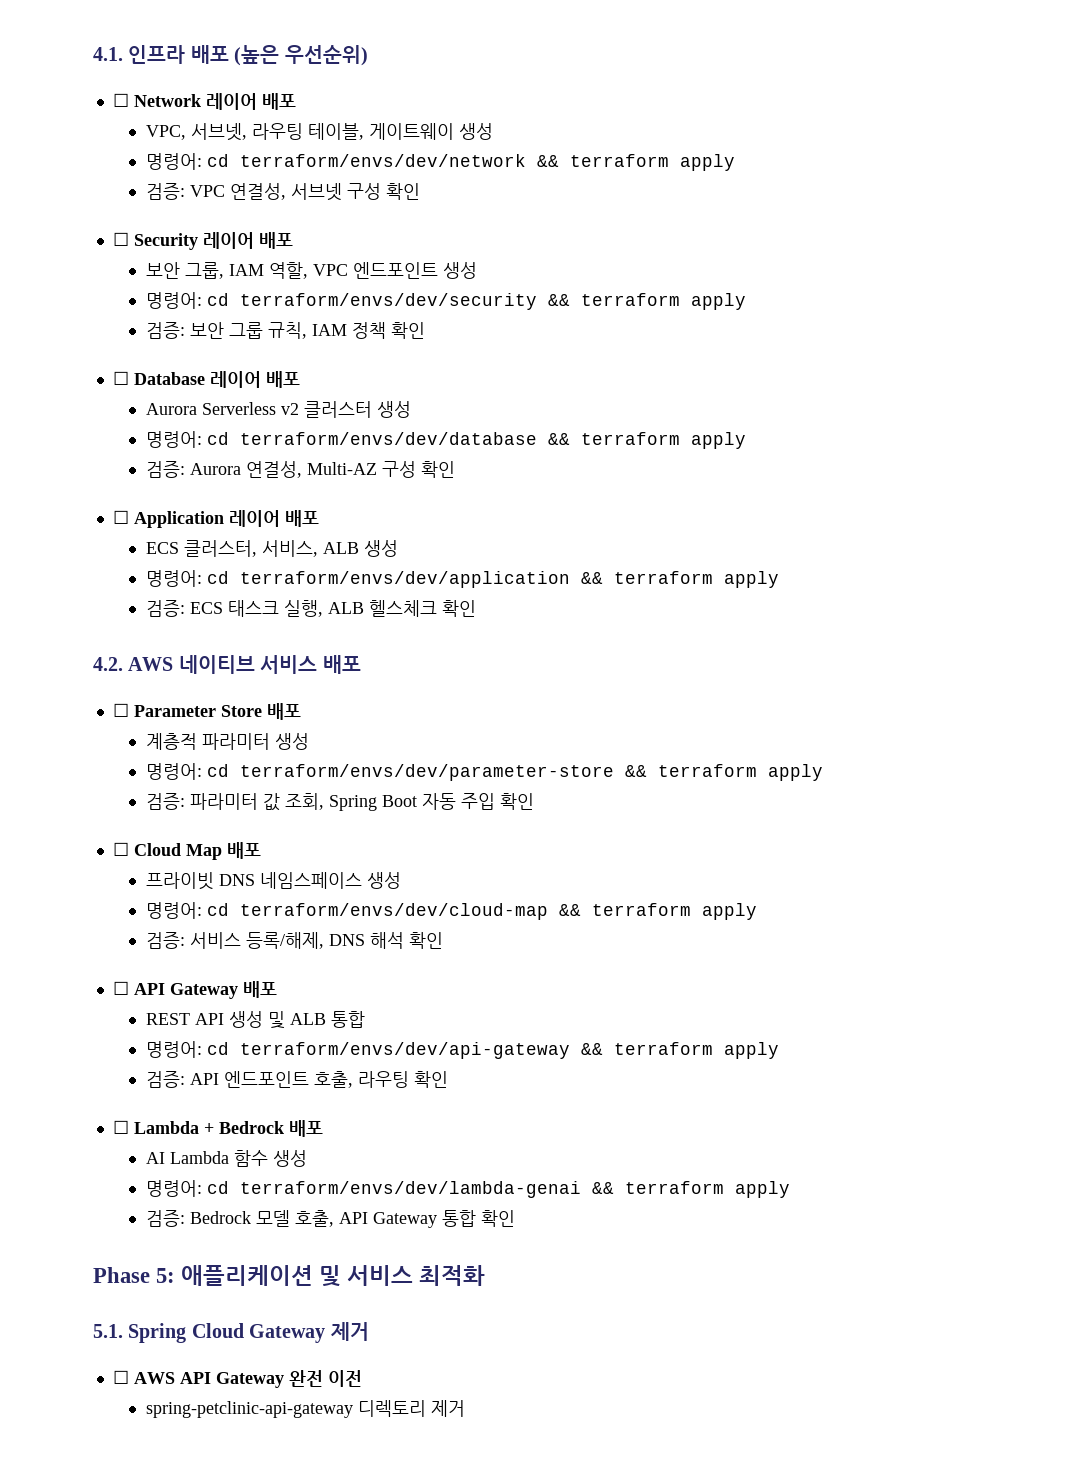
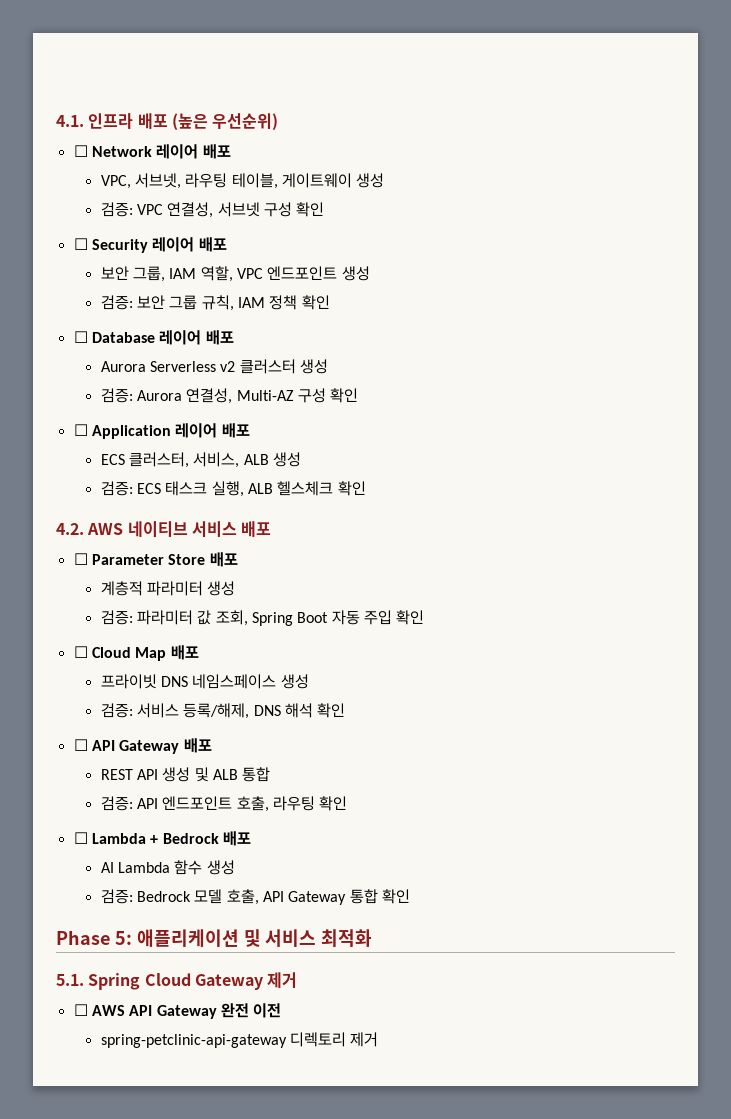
- 명령어: cd terraform/envs/dev/network && terraform apply
- 명령어: cd terraform/envs/dev/security && terraform apply
- 명령어: cd terraform/envs/dev/database && terraform apply
- 명령어: cd terraform/envs/dev/application && terraform apply
- 명령어: cd terraform/envs/dev/parameter-store && terraform apply
- 명령어: cd terraform/envs/dev/cloud-map && terraform apply
- 명령어: cd terraform/envs/dev/api-gateway && terraform apply
- 명령어: cd terraform/envs/dev/lambda-genai && terraform apply

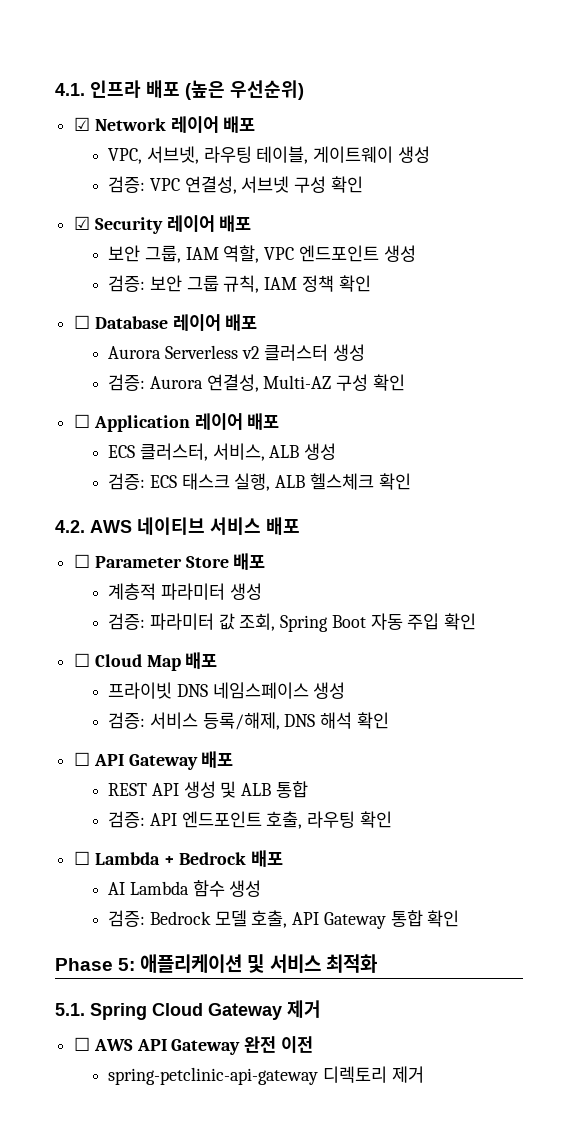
- ☐ Network 레이어 배포
+ ☑ Network 레이어 배포
- ☐ Security 레이어 배포
+ ☑ Security 레이어 배포

